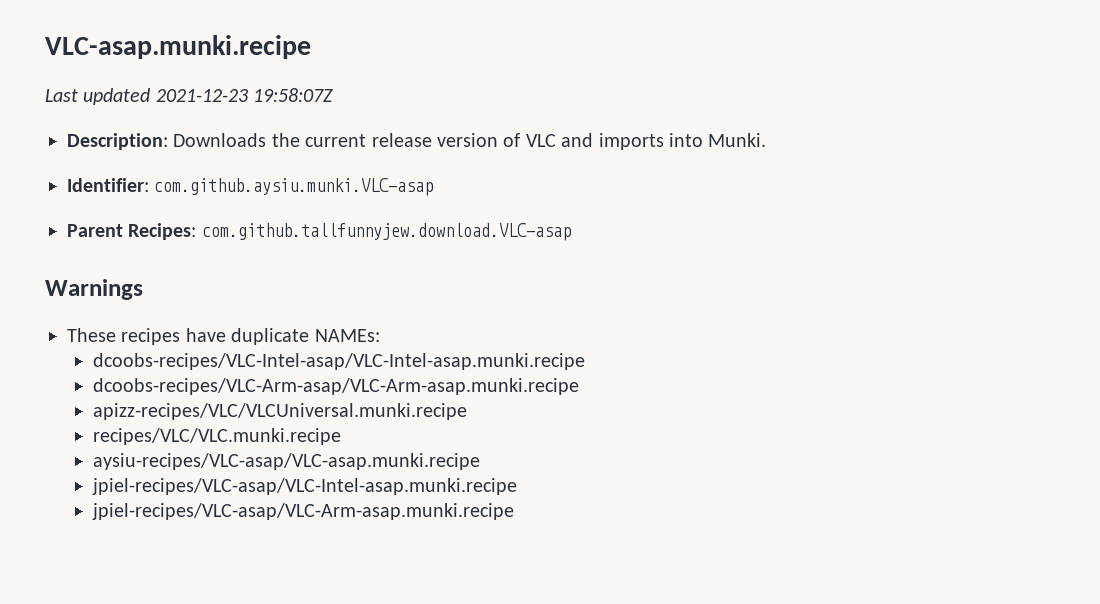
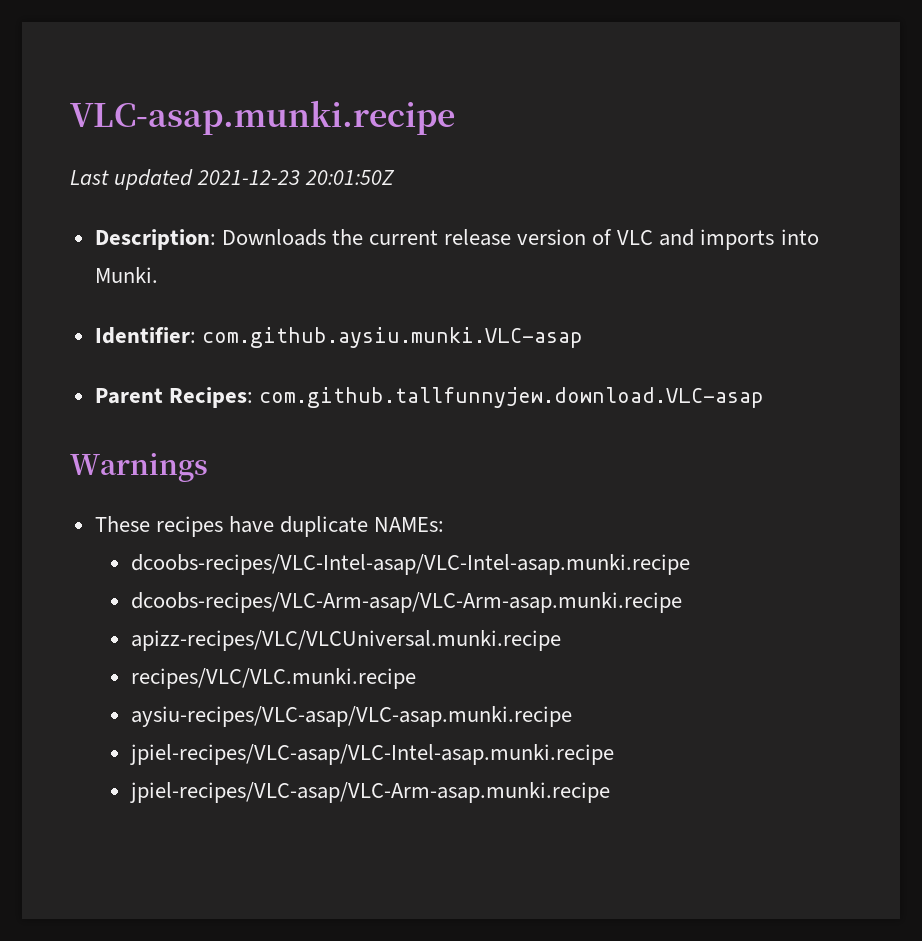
- Last updated 2021-12-23 19:58:07Z
+ Last updated 2021-12-23 20:01:50Z

